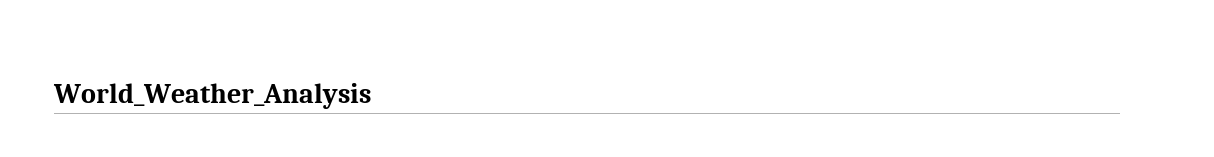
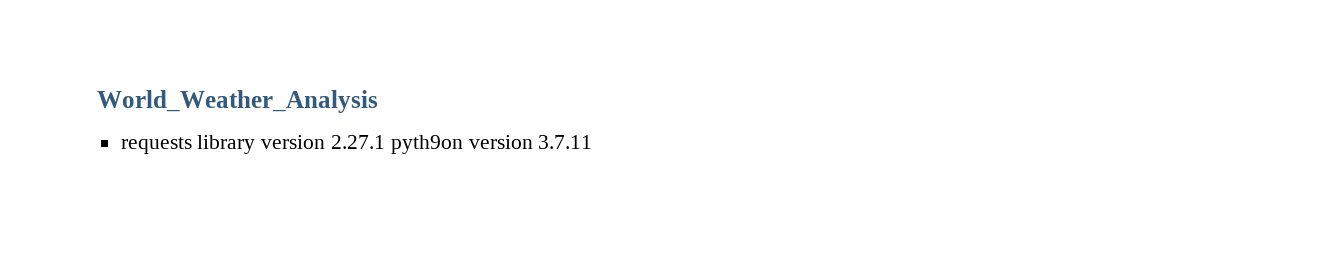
+ requests library version 2.27.1 pyth9on version 3.7.11

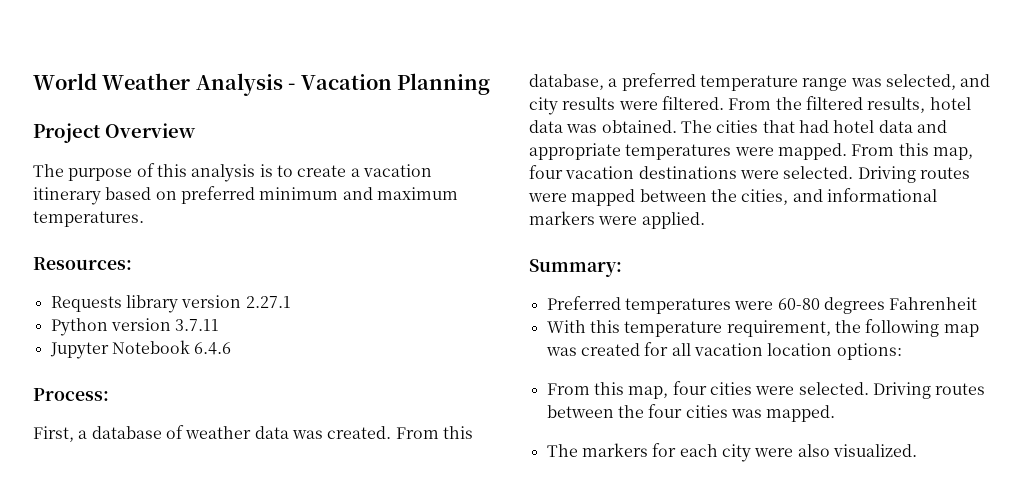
- World_Weather_Analysis
- requests library version 2.27.1 pyth9on version 3.7.11
+ World Weather Analysis - Vacation Planning
+ Project Overview
+ The purpose of this analysis is to create a vacation itinerary based on preferred minimum and maximum temperatures.
+ Resources:
+ Requests library version 2.27.1
+ Python version 3.7.11
+ Jupyter Notebook 6.4.6
+ Process:
+ First, a database of weather data was created. From this database, a preferred temperature range was selected, and city results were filtered. From the filtered results, hotel data was obtained. The cities that had hotel data and appropriate temperatures were mapped. From this map, four vacation destinations were selected. Driving routes were mapped between the cities, and informational markers were applied.
+ Summary:
+ Preferred temperatures were 60-80 degrees Fahrenheit
+ With this temperature requirement, the following map was created for all vacation location options:
+ From this map, four cities were selected. Driving routes between the four cities was mapped.
+ The markers for each city were also visualized.

